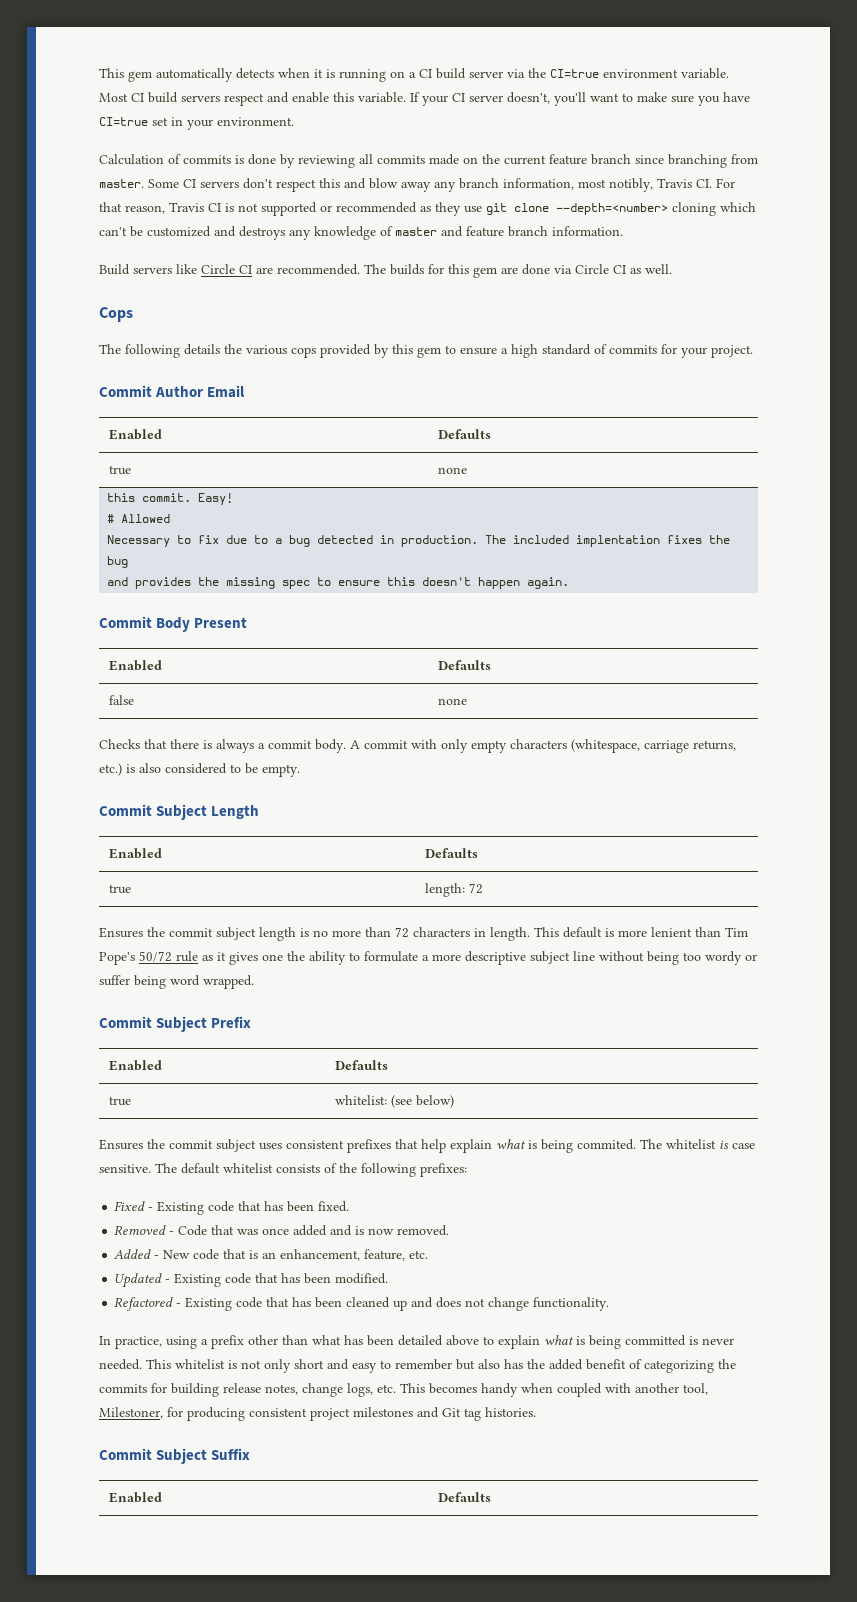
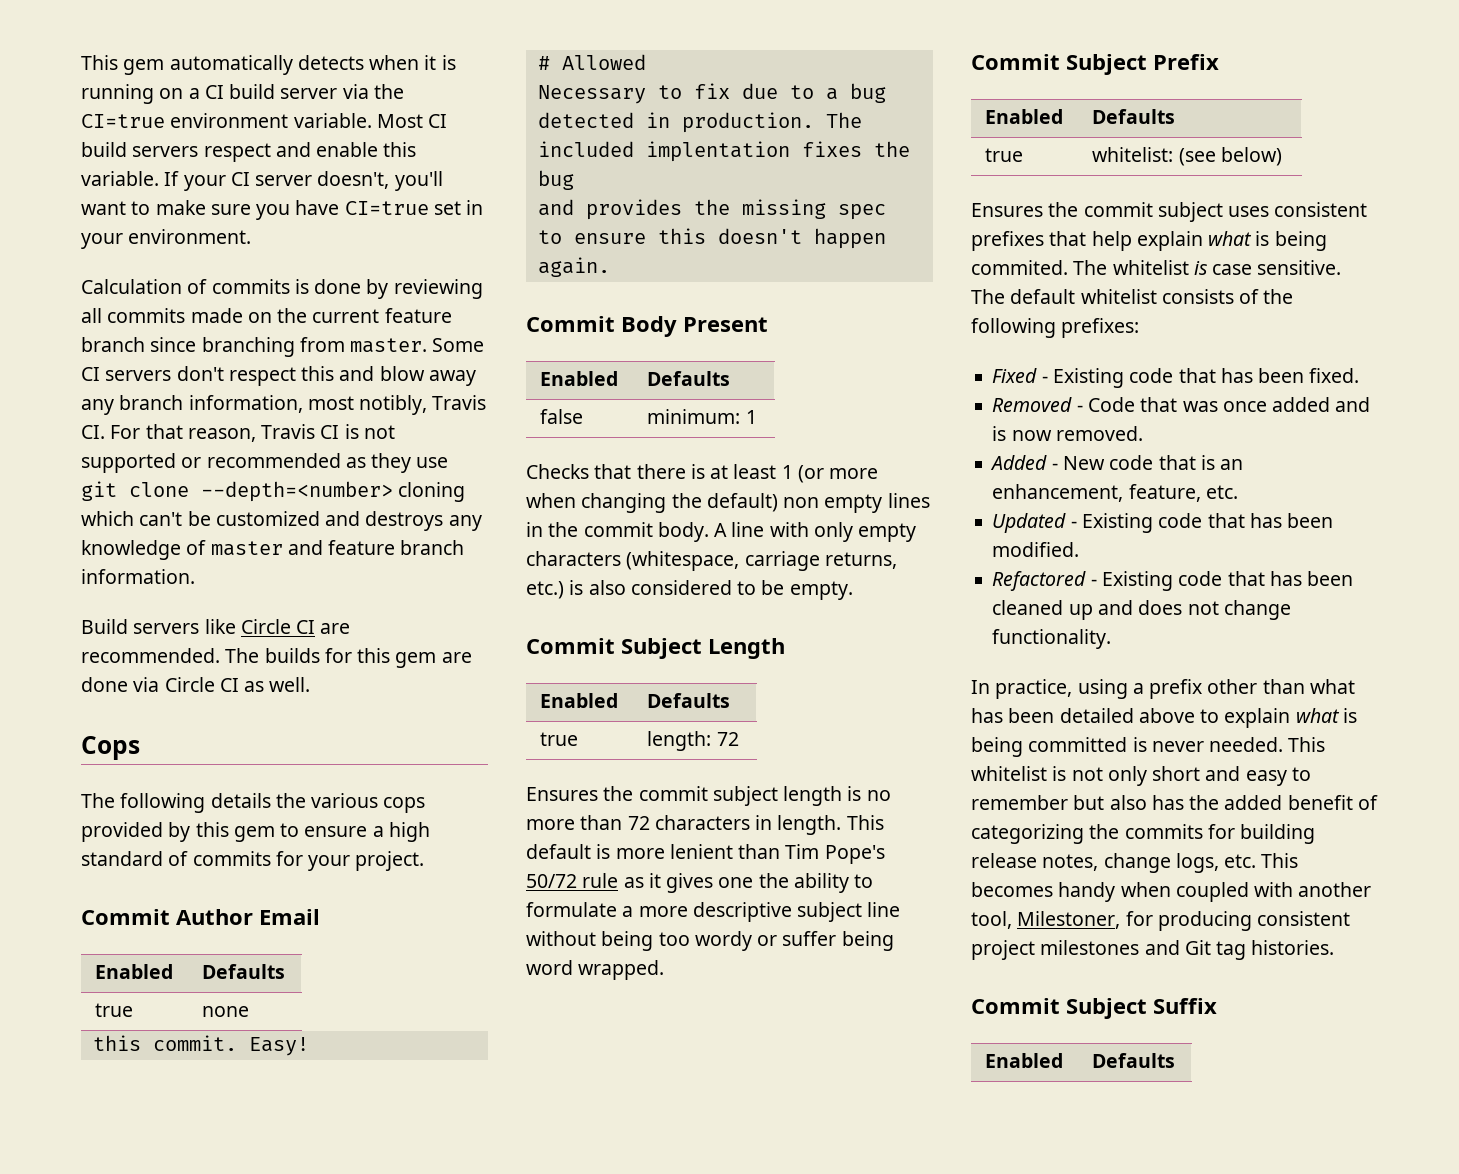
- false | none
+ false | minimum: 1
- Checks that there is always a commit body.
+ Checks that there is at least 1 (or more when changing the default) non empty lines in the commit body.
- A commit with only empty characters (whitespace, carriage returns, etc.) is also considered to be empty.
+ A line with only empty characters (whitespace, carriage returns, etc.) is also considered to be empty.

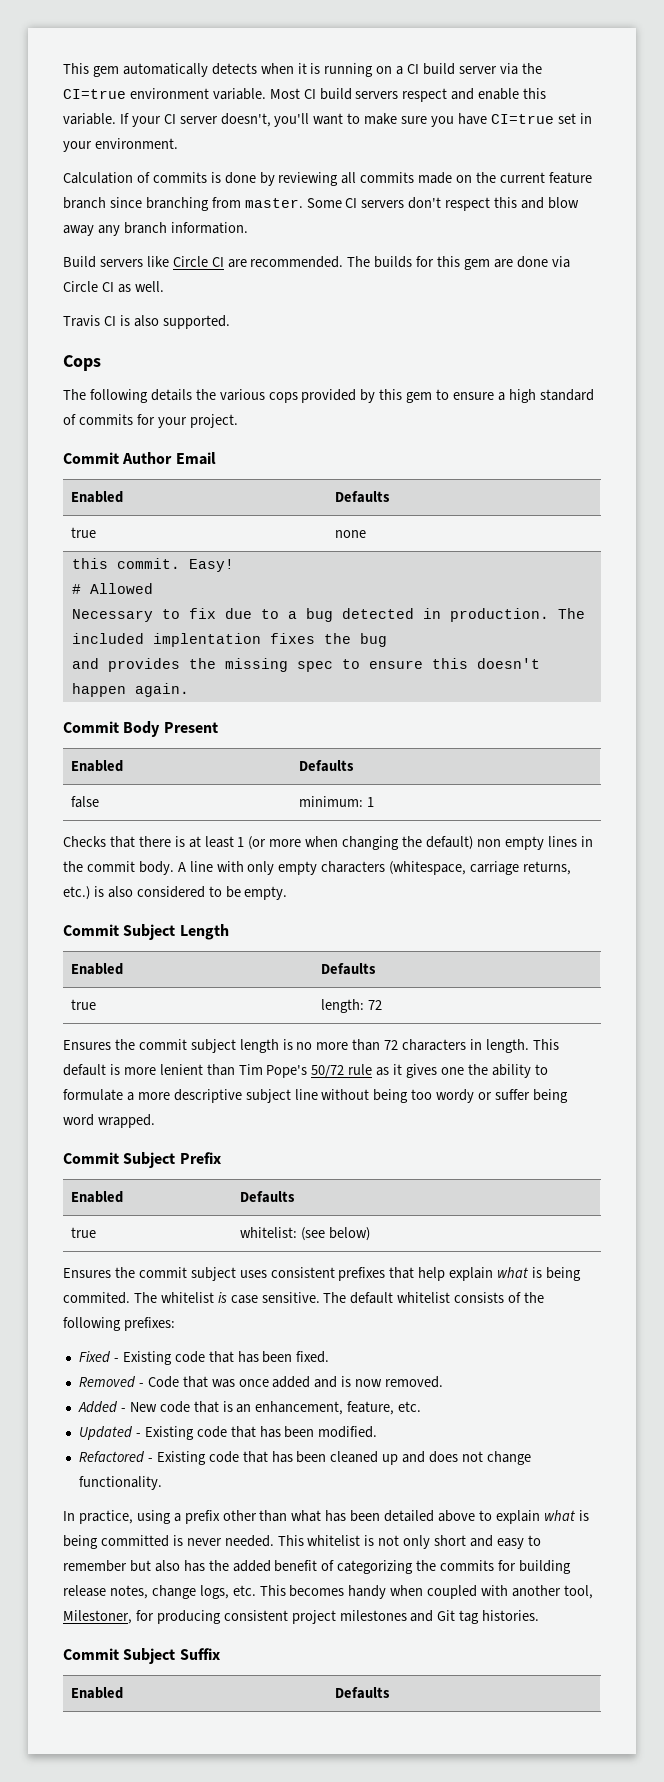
- Some CI servers don't respect this and blow away any branch information, most notibly, Travis CI. For that reason, Travis CI is not supported or recommended as they use git clone --depth=<number> cloning which can't be customized and destroys any knowledge of master and feature branch information.
+ Some CI servers don't respect this and blow away any branch information.
+ Travis CI is also supported.

